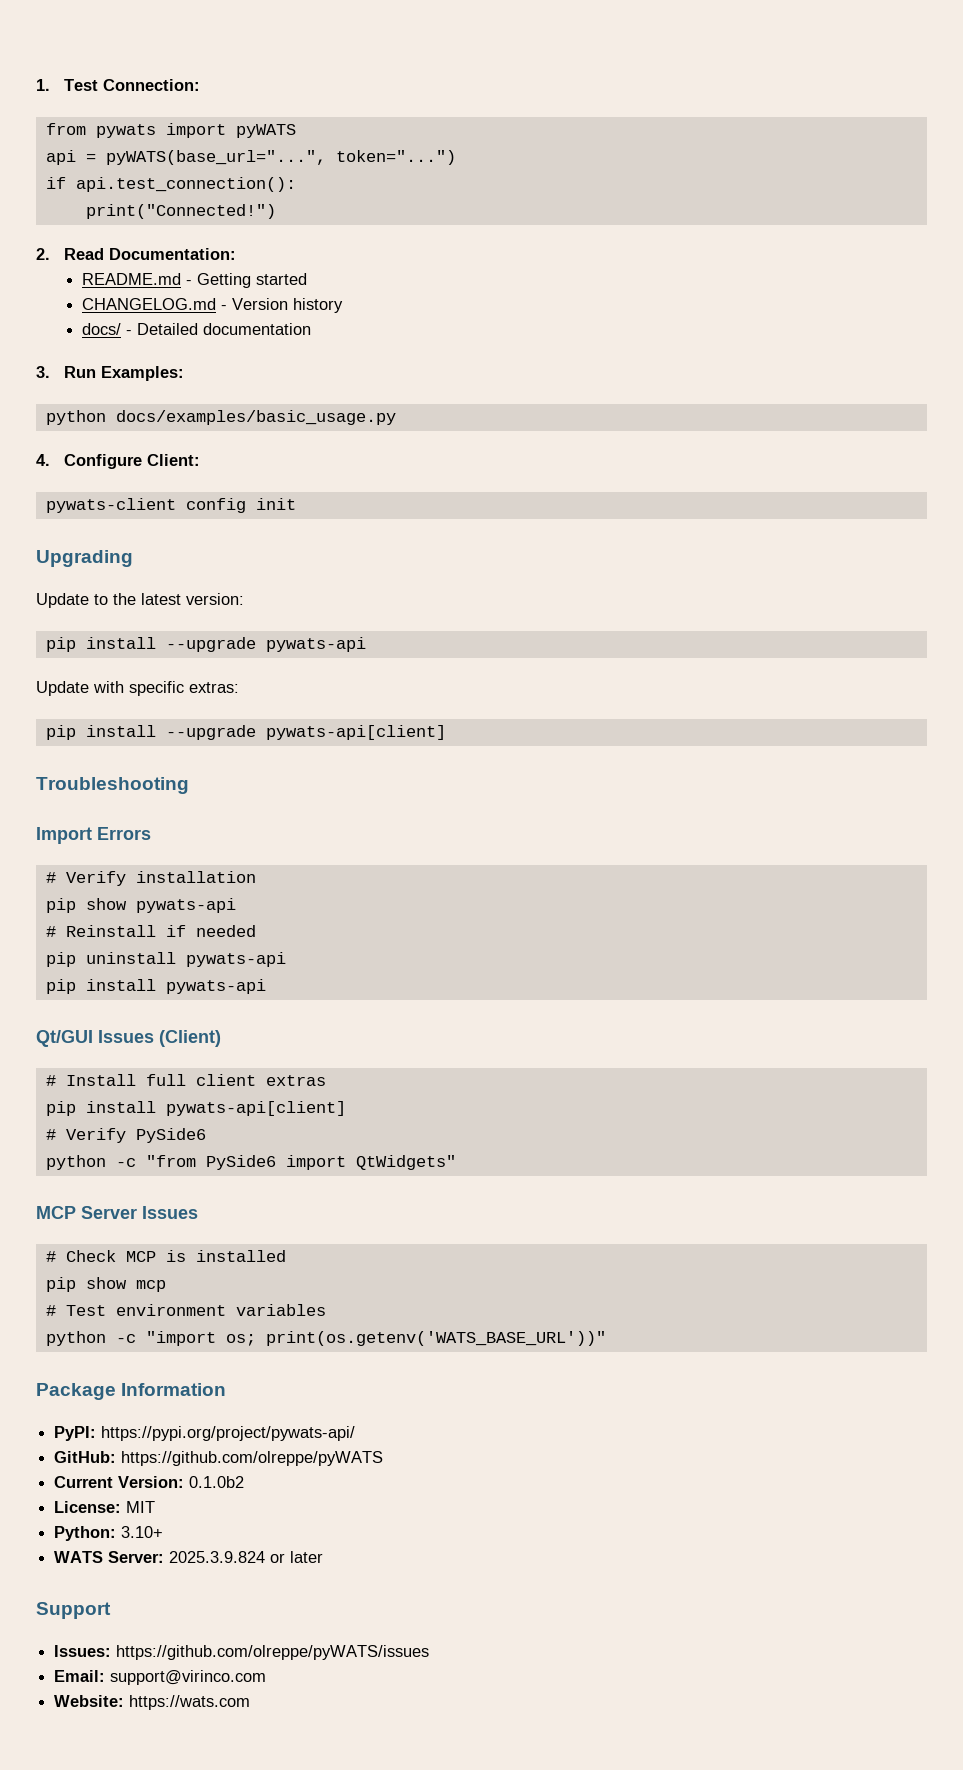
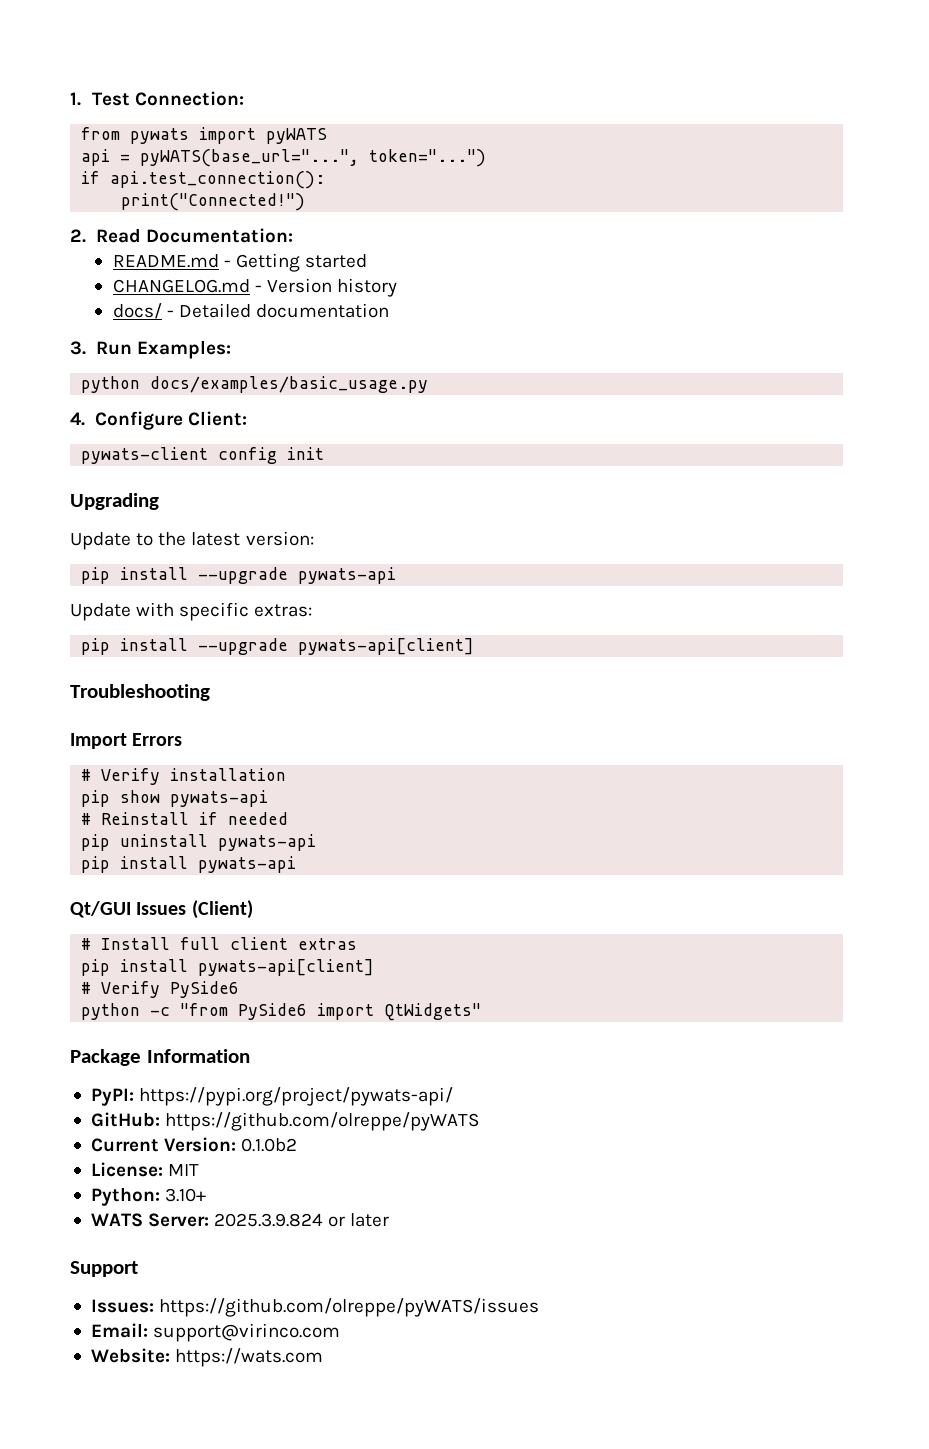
- MCP Server Issues
- # Check MCP is installed
- pip show mcp
- # Test environment variables
- python -c "import os; print(os.getenv('WATS_BASE_URL'))"

